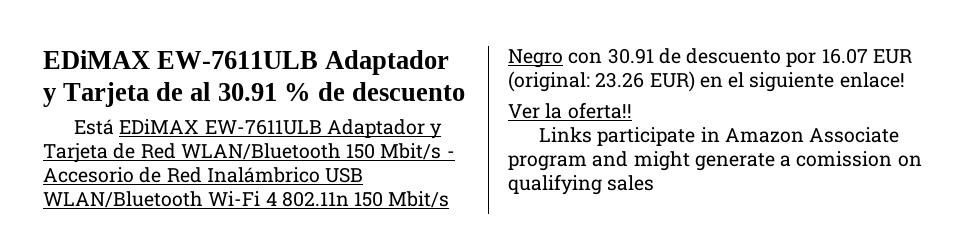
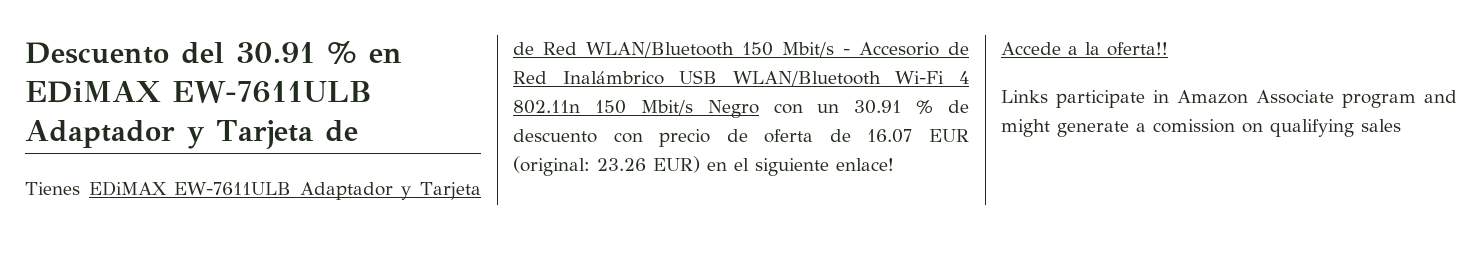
- EDiMAX EW-7611ULB Adaptador y Tarjeta de al 30.91 % de descuento
- Está EDiMAX EW-7611ULB Adaptador y Tarjeta de Red WLAN/Bluetooth 150 Mbit/s - Accesorio de Red Inalámbrico USB WLAN/Bluetooth Wi-Fi 4 802.11n 150 Mbit/s Negro con 30.91 de descuento por 16.07 EUR (original: 23.26 EUR) en el siguiente enlace!
+ Descuento del 30.91 % en EDiMAX EW-7611ULB Adaptador y Tarjeta de
+ Tienes EDiMAX EW-7611ULB Adaptador y Tarjeta de Red WLAN/Bluetooth 150 Mbit/s - Accesorio de Red Inalámbrico USB WLAN/Bluetooth Wi-Fi 4 802.11n 150 Mbit/s Negro con un 30.91 % de descuento con precio de oferta de 16.07 EUR (original: 23.26 EUR) en el siguiente enlace!
- Ver la oferta!!
+ Accede a la oferta!!

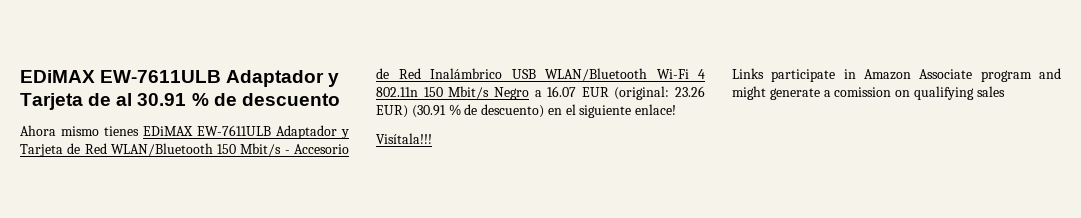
- Descuento del 30.91 % en EDiMAX EW-7611ULB Adaptador y Tarjeta de
- Tienes EDiMAX EW-7611ULB Adaptador y Tarjeta de Red WLAN/Bluetooth 150 Mbit/s - Accesorio de Red Inalámbrico USB WLAN/Bluetooth Wi-Fi 4 802.11n 150 Mbit/s Negro con un 30.91 % de descuento con precio de oferta de 16.07 EUR (original: 23.26 EUR) en el siguiente enlace!
+ EDiMAX EW-7611ULB Adaptador y Tarjeta de al 30.91 % de descuento
+ Ahora mismo tienes EDiMAX EW-7611ULB Adaptador y Tarjeta de Red WLAN/Bluetooth 150 Mbit/s - Accesorio de Red Inalámbrico USB WLAN/Bluetooth Wi-Fi 4 802.11n 150 Mbit/s Negro a 16.07 EUR (original: 23.26 EUR) (30.91 % de descuento) en el siguiente enlace!
- Accede a la oferta!!
+ Visítala!!!

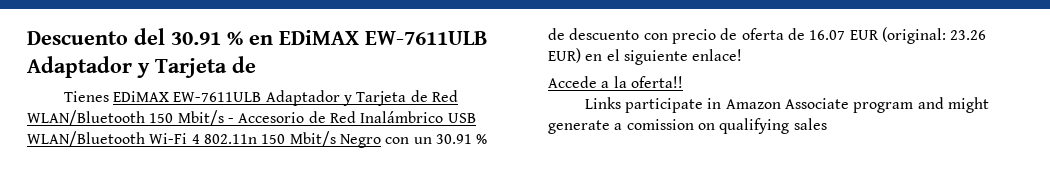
- EDiMAX EW-7611ULB Adaptador y Tarjeta de al 30.91 % de descuento
- Ahora mismo tienes EDiMAX EW-7611ULB Adaptador y Tarjeta de Red WLAN/Bluetooth 150 Mbit/s - Accesorio de Red Inalámbrico USB WLAN/Bluetooth Wi-Fi 4 802.11n 150 Mbit/s Negro a 16.07 EUR (original: 23.26 EUR) (30.91 % de descuento) en el siguiente enlace!
+ Descuento del 30.91 % en EDiMAX EW-7611ULB Adaptador y Tarjeta de
+ Tienes EDiMAX EW-7611ULB Adaptador y Tarjeta de Red WLAN/Bluetooth 150 Mbit/s - Accesorio de Red Inalámbrico USB WLAN/Bluetooth Wi-Fi 4 802.11n 150 Mbit/s Negro con un 30.91 % de descuento con precio de oferta de 16.07 EUR (original: 23.26 EUR) en el siguiente enlace!
- Visítala!!!
+ Accede a la oferta!!

